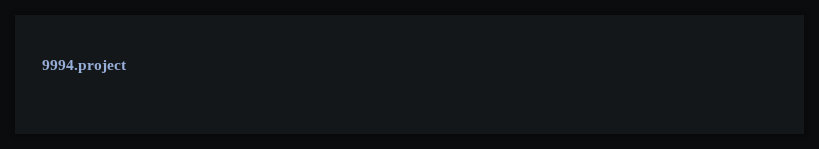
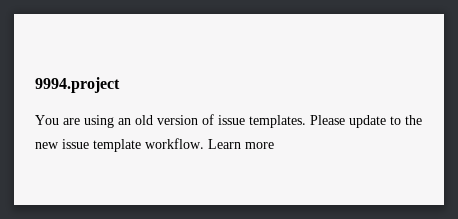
+ You are using an old version of issue templates. Please update to the new issue template workflow. Learn more

